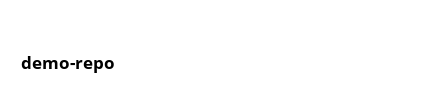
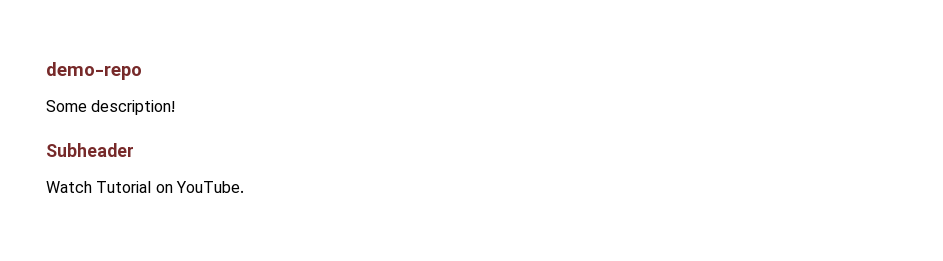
+ Some description!
+ Subheader
+ Watch Tutorial on YouTube.

